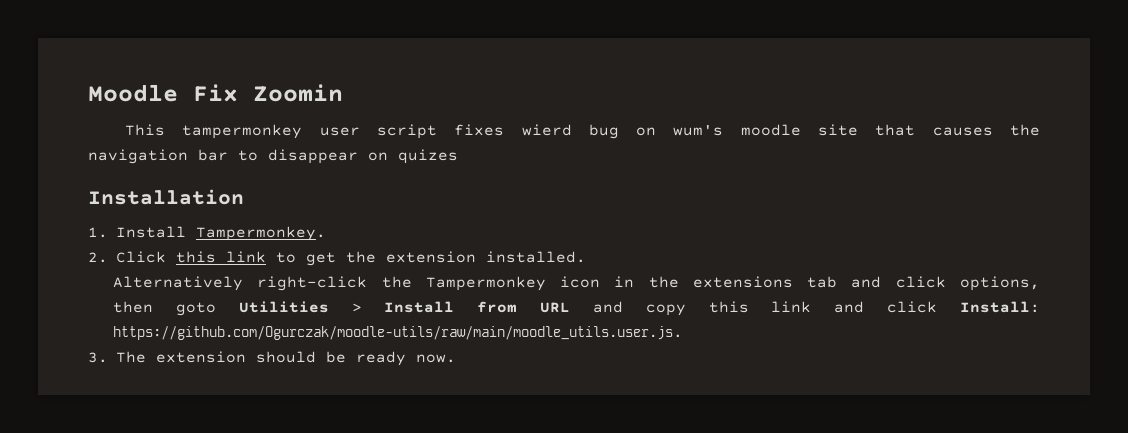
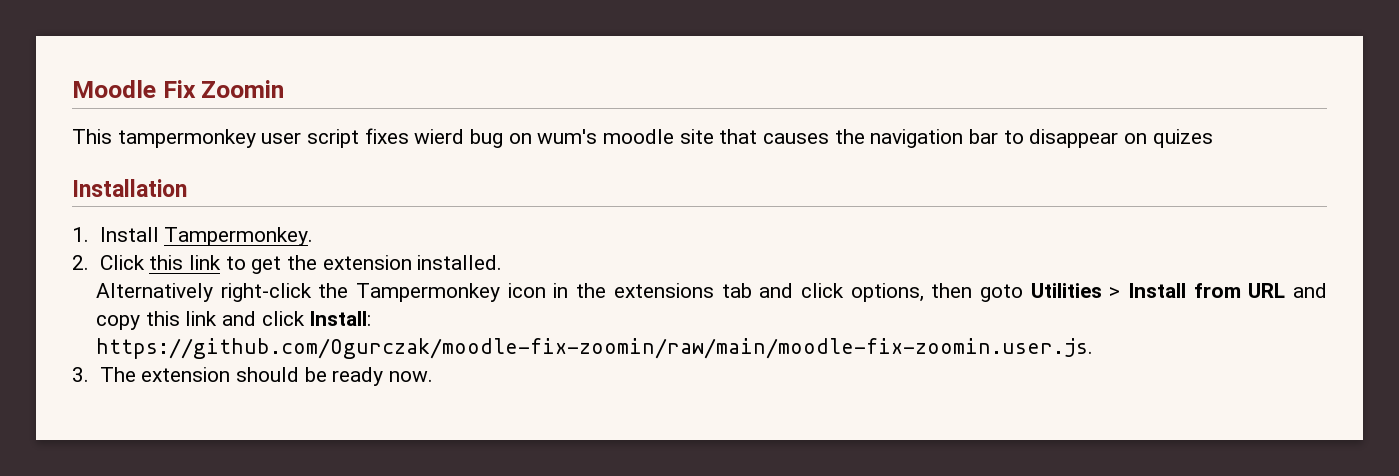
- Alternatively right-click the Tampermonkey icon in the extensions tab and click options, then goto Utilities > Install from URL and copy this link and click Install: https://github.com/Ogurczak/moodle-utils/raw/main/moodle_utils.user.js.
+ Alternatively right-click the Tampermonkey icon in the extensions tab and click options, then goto Utilities > Install from URL and copy this link and click Install: https://github.com/Ogurczak/moodle-fix-zoomin/raw/main/moodle-fix-zoomin.user.js.

